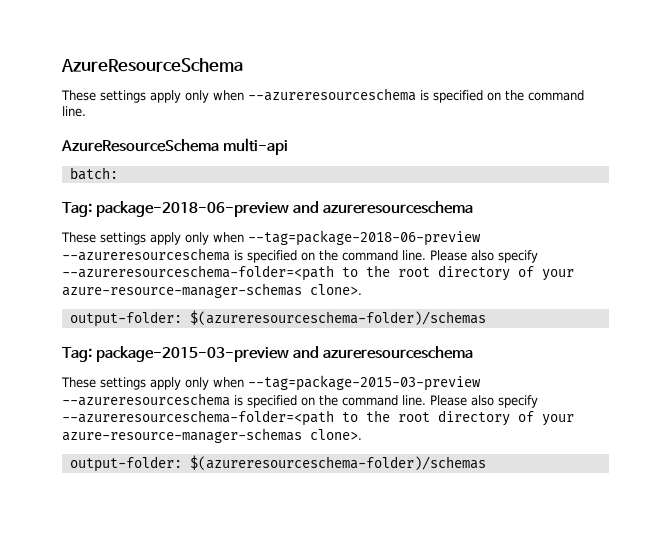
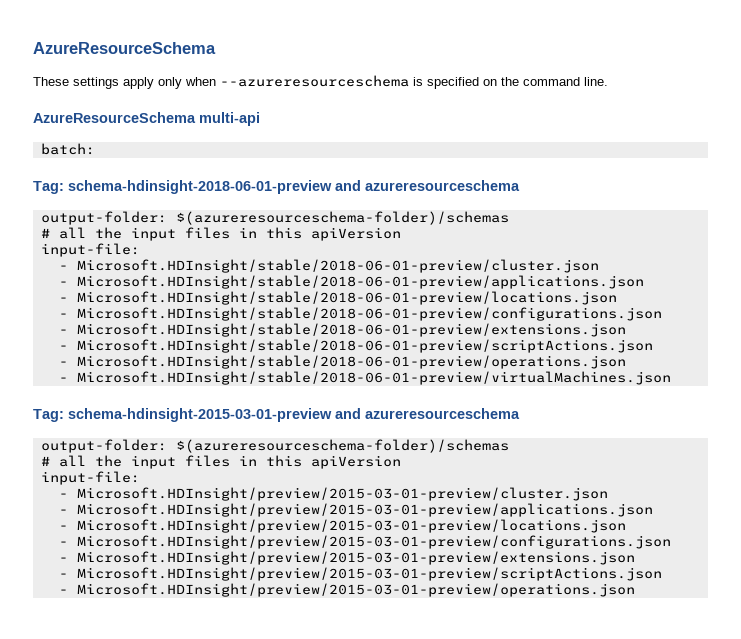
- Tag: package-2018-06-preview and azureresourceschema
- These settings apply only when --tag=package-2018-06-preview --azureresourceschema is specified on the command line. Please also specify --azureresourceschema-folder=<path to the root directory of your azure-resource-manager-schemas clone>.
+ Tag: schema-hdinsight-2018-06-01-preview and azureresourceschema
  output-folder: $(azureresourceschema-folder)/schemas
- Tag: package-2015-03-preview and azureresourceschema
- These settings apply only when --tag=package-2015-03-preview --azureresourceschema is specified on the command line. Please also specify --azureresourceschema-folder=<path to the root directory of your azure-resource-manager-schemas clone>.
+ # all the input files in this apiVersion
+ input-file:
+ - Microsoft.HDInsight/stable/2018-06-01-preview/cluster.json
+ - Microsoft.HDInsight/stable/2018-06-01-preview/applications.json
+ - Microsoft.HDInsight/stable/2018-06-01-preview/locations.json
+ - Microsoft.HDInsight/stable/2018-06-01-preview/configurations.json
+ - Microsoft.HDInsight/stable/2018-06-01-preview/extensions.json
+ - Microsoft.HDInsight/stable/2018-06-01-preview/scriptActions.json
+ - Microsoft.HDInsight/stable/2018-06-01-preview/operations.json
+ - Microsoft.HDInsight/stable/2018-06-01-preview/virtualMachines.json
+ Tag: schema-hdinsight-2015-03-01-preview and azureresourceschema
  output-folder: $(azureresourceschema-folder)/schemas
+ # all the input files in this apiVersion
+ input-file:
+ - Microsoft.HDInsight/preview/2015-03-01-preview/cluster.json
+ - Microsoft.HDInsight/preview/2015-03-01-preview/applications.json
+ - Microsoft.HDInsight/preview/2015-03-01-preview/locations.json
+ - Microsoft.HDInsight/preview/2015-03-01-preview/configurations.json
+ - Microsoft.HDInsight/preview/2015-03-01-preview/extensions.json
+ - Microsoft.HDInsight/preview/2015-03-01-preview/scriptActions.json
+ - Microsoft.HDInsight/preview/2015-03-01-preview/operations.json

